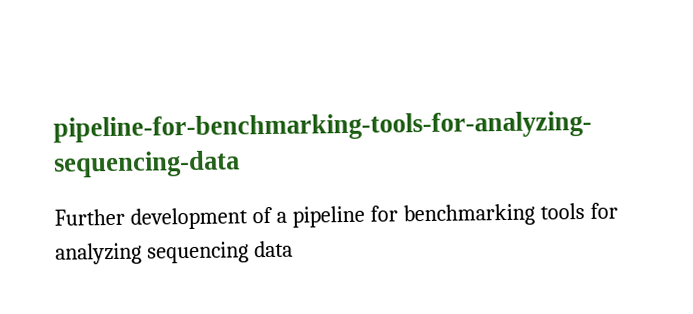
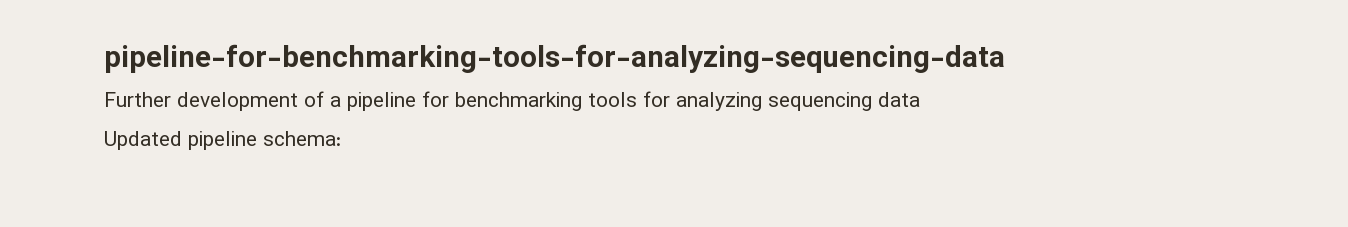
+ Updated pipeline schema:

